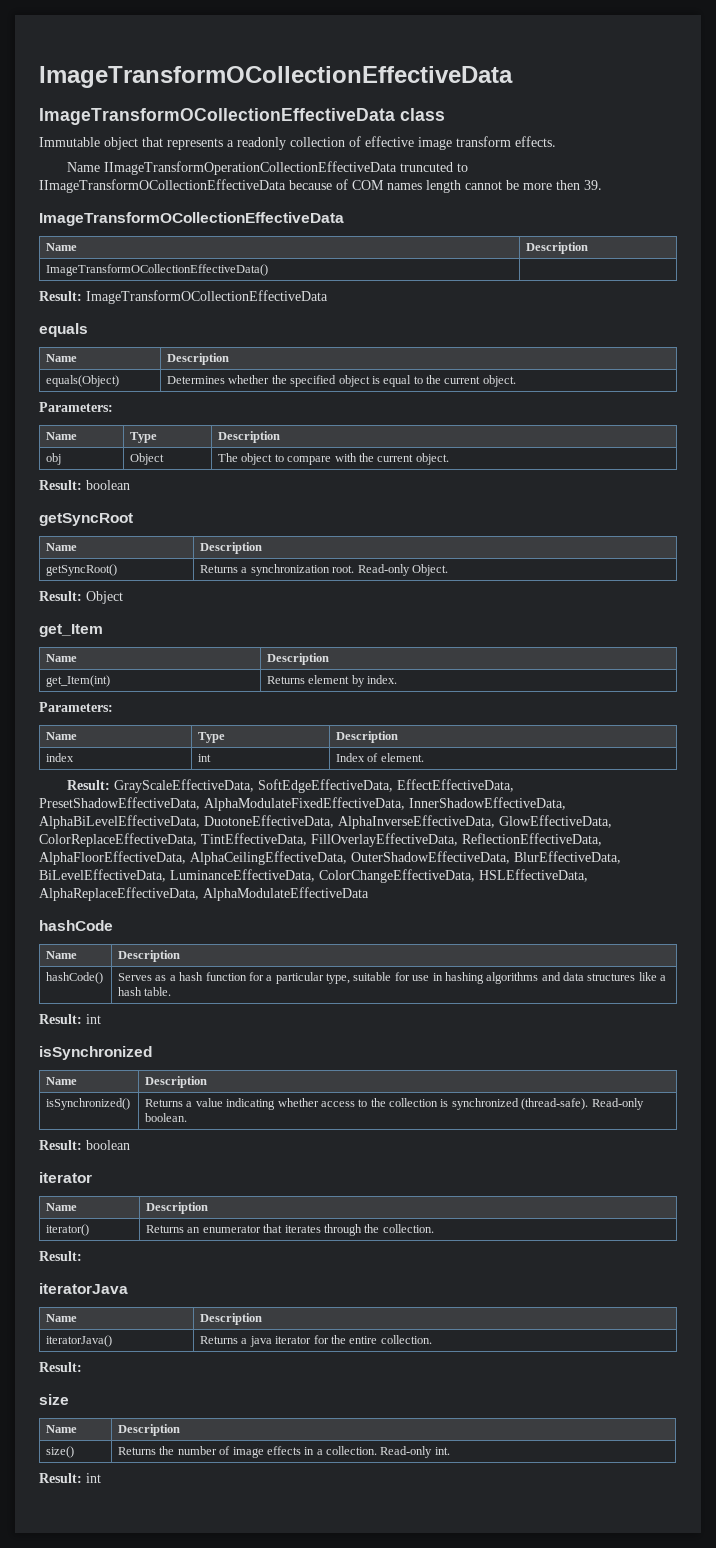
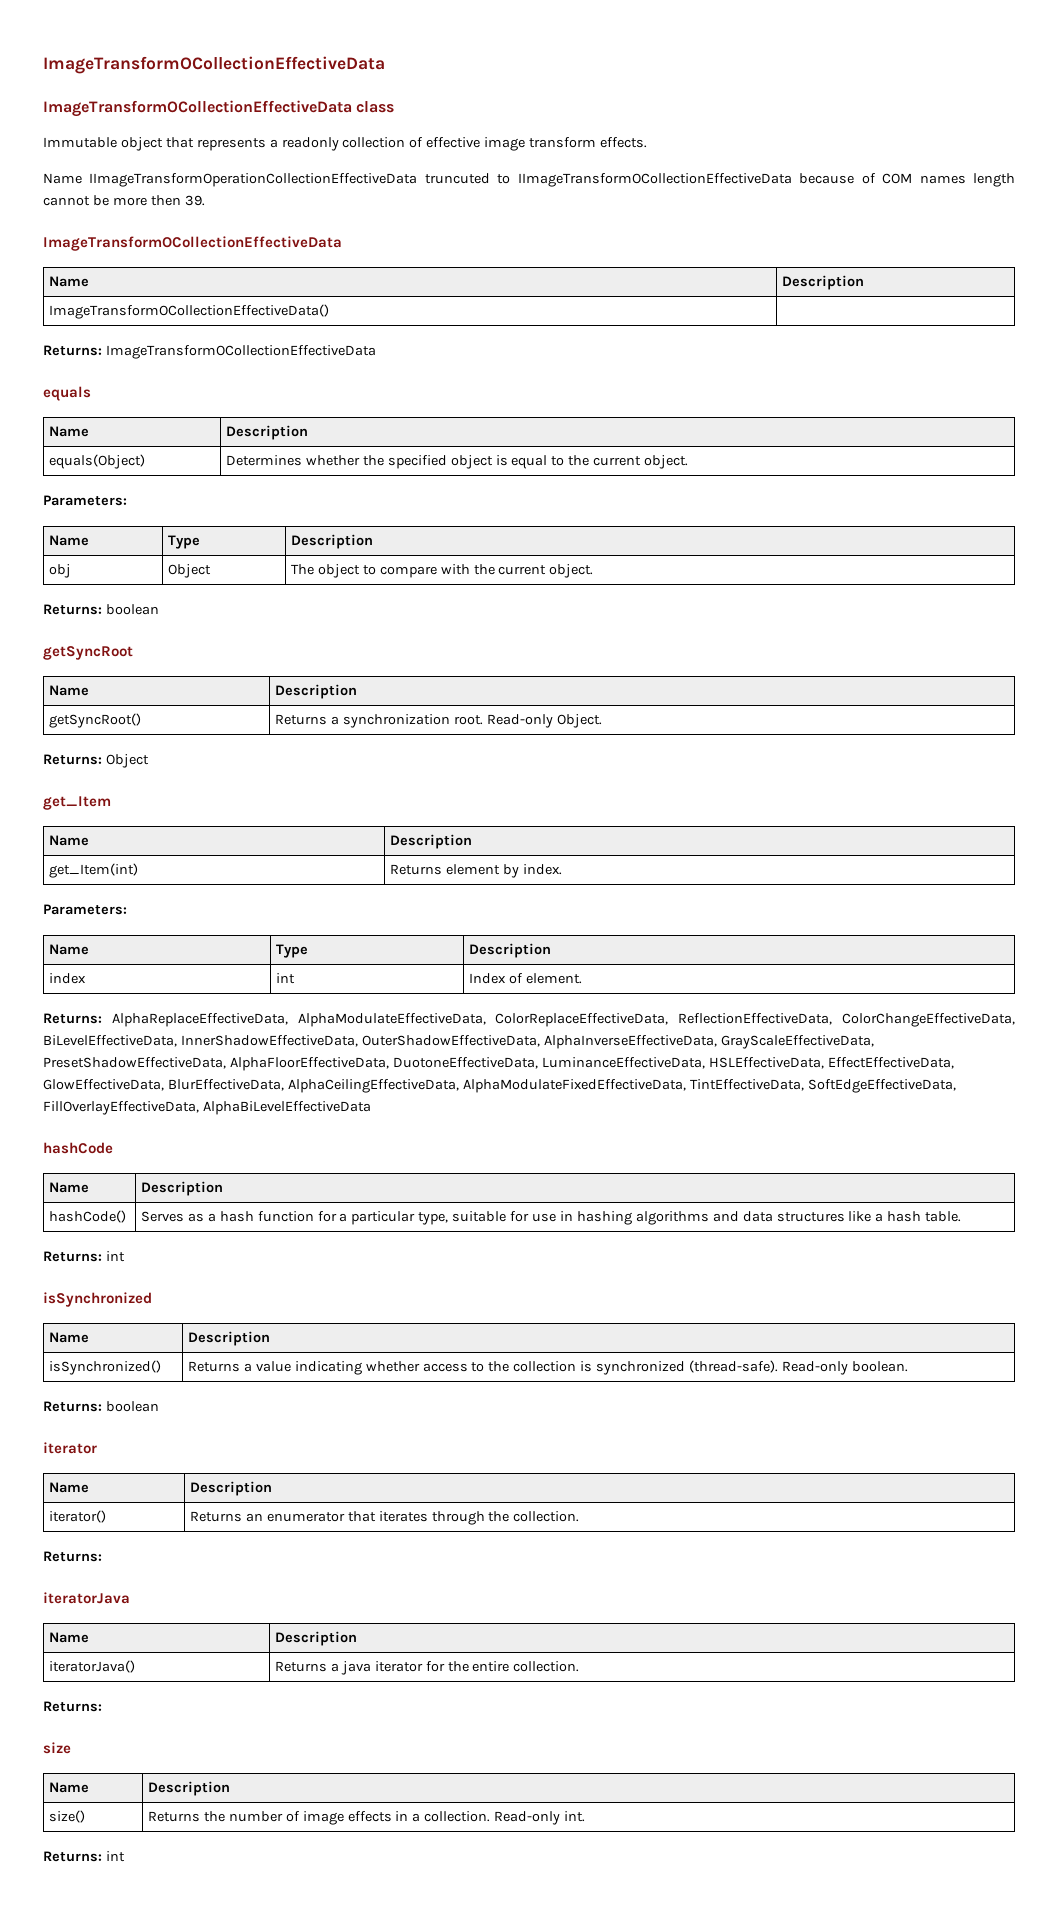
- Result: ImageTransformOCollectionEffectiveData
+ Returns: ImageTransformOCollectionEffectiveData
  obj | Object | The object to compare with the current object.
- Result: boolean
+ Returns: boolean
- Result: Object
+ Returns: Object
- Result: GrayScaleEffectiveData, SoftEdgeEffectiveData, EffectEffectiveData, PresetShadowEffectiveData, AlphaModulateFixedEffectiveData, InnerShadowEffectiveData, AlphaBiLevelEffectiveData, DuotoneEffectiveData, AlphaInverseEffectiveData, GlowEffectiveData, ColorReplaceEffectiveData, TintEffectiveData, FillOverlayEffectiveData, ReflectionEffectiveData, AlphaFloorEffectiveData, AlphaCeilingEffectiveData, OuterShadowEffectiveData, BlurEffectiveData, BiLevelEffectiveData, LuminanceEffectiveData, ColorChangeEffectiveData, HSLEffectiveData, AlphaReplaceEffectiveData, AlphaModulateEffectiveData
+ Returns: AlphaReplaceEffectiveData, AlphaModulateEffectiveData, ColorReplaceEffectiveData, ReflectionEffectiveData, ColorChangeEffectiveData, BiLevelEffectiveData, InnerShadowEffectiveData, OuterShadowEffectiveData, AlphaInverseEffectiveData, GrayScaleEffectiveData, PresetShadowEffectiveData, AlphaFloorEffectiveData, DuotoneEffectiveData, LuminanceEffectiveData, HSLEffectiveData, EffectEffectiveData, GlowEffectiveData, BlurEffectiveData, AlphaCeilingEffectiveData, AlphaModulateFixedEffectiveData, TintEffectiveData, SoftEdgeEffectiveData, FillOverlayEffectiveData, AlphaBiLevelEffectiveData
  hashCode() | Serves as a hash function for a particular type, suitable for use in hashing algorithms and data structures like a hash table.
- Result: int
+ Returns: int
  isSynchronized() | Returns a value indicating whether access to the collection is synchronized (thread-safe). Read-only boolean.
- Result: boolean
+ Returns: boolean
  iterator() | Returns an enumerator that iterates through the collection.
- Result:
+ Returns:
  iteratorJava() | Returns a java iterator for the entire collection.
- Result:
+ Returns:
  size() | Returns the number of image effects in a collection. Read-only int.
- Result: int
+ Returns: int

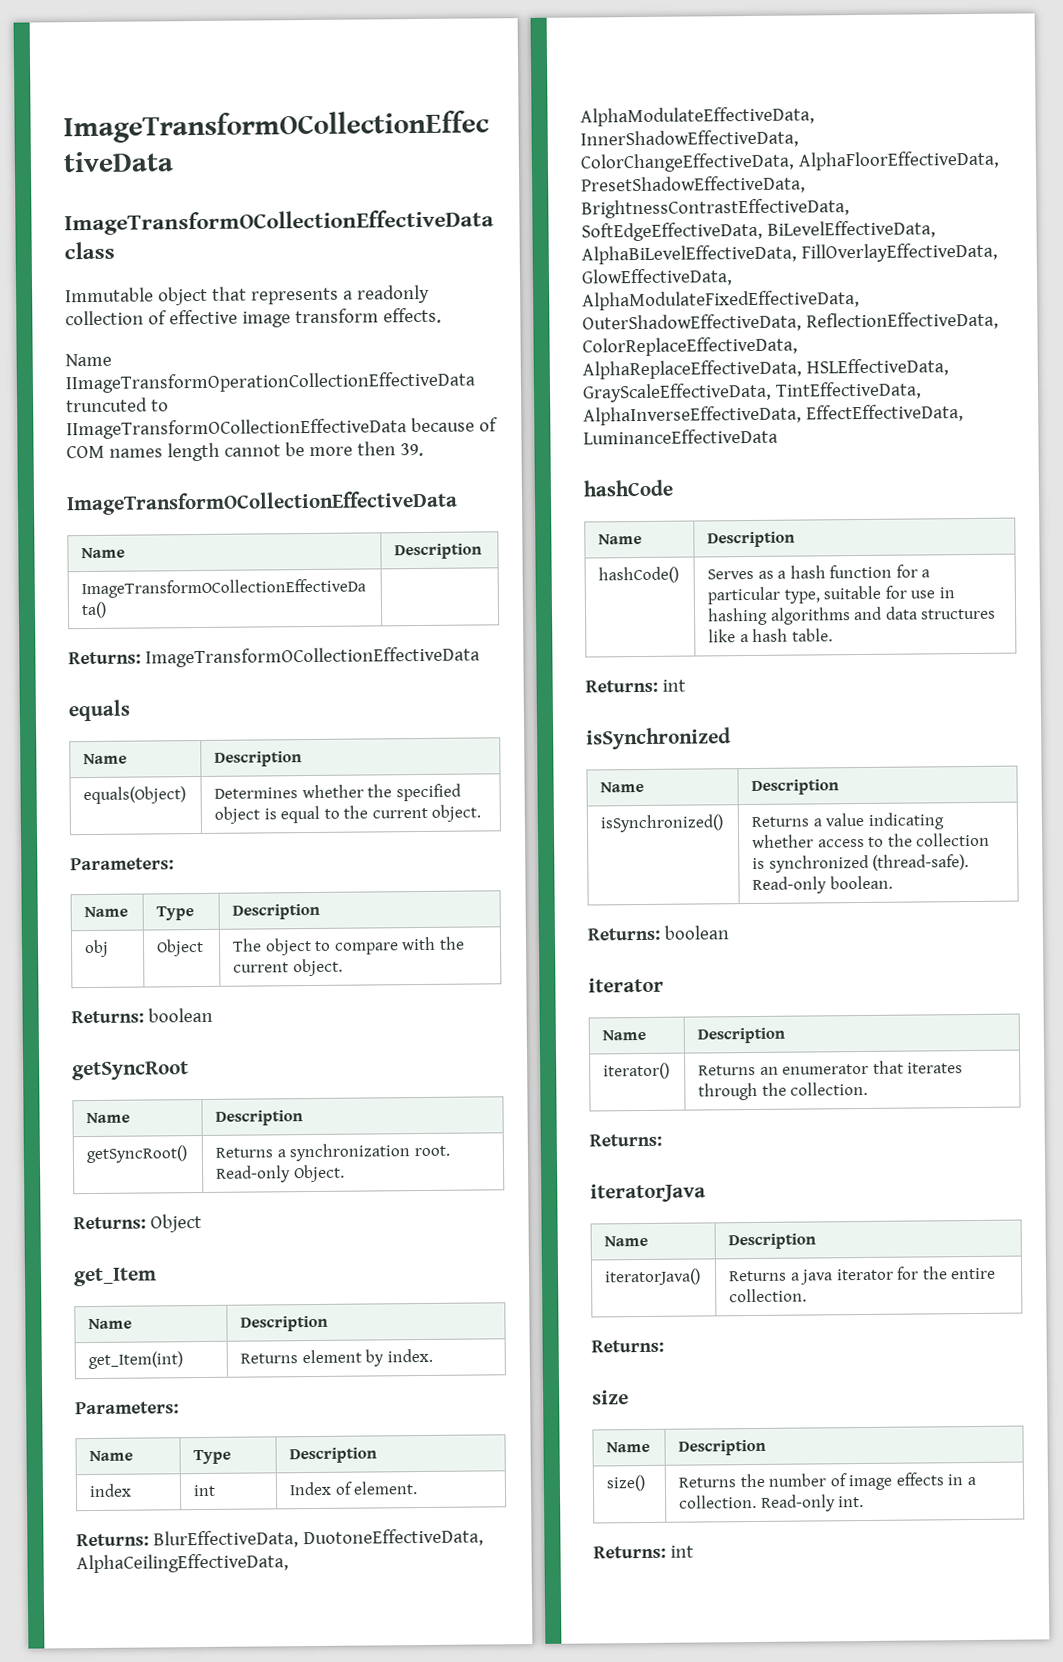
- Returns: AlphaReplaceEffectiveData, AlphaModulateEffectiveData, ColorReplaceEffectiveData, ReflectionEffectiveData, ColorChangeEffectiveData, BiLevelEffectiveData, InnerShadowEffectiveData, OuterShadowEffectiveData, AlphaInverseEffectiveData, GrayScaleEffectiveData, PresetShadowEffectiveData, AlphaFloorEffectiveData, DuotoneEffectiveData, LuminanceEffectiveData, HSLEffectiveData, EffectEffectiveData, GlowEffectiveData, BlurEffectiveData, AlphaCeilingEffectiveData, AlphaModulateFixedEffectiveData, TintEffectiveData, SoftEdgeEffectiveData, FillOverlayEffectiveData, AlphaBiLevelEffectiveData
+ Returns: BlurEffectiveData, DuotoneEffectiveData, AlphaCeilingEffectiveData, AlphaModulateEffectiveData, InnerShadowEffectiveData, ColorChangeEffectiveData, AlphaFloorEffectiveData, PresetShadowEffectiveData, BrightnessContrastEffectiveData, SoftEdgeEffectiveData, BiLevelEffectiveData, AlphaBiLevelEffectiveData, FillOverlayEffectiveData, GlowEffectiveData, AlphaModulateFixedEffectiveData, OuterShadowEffectiveData, ReflectionEffectiveData, ColorReplaceEffectiveData, AlphaReplaceEffectiveData, HSLEffectiveData, GrayScaleEffectiveData, TintEffectiveData, AlphaInverseEffectiveData, EffectEffectiveData, LuminanceEffectiveData

